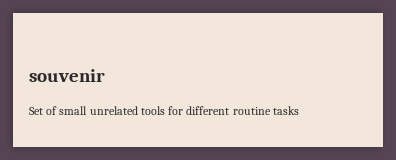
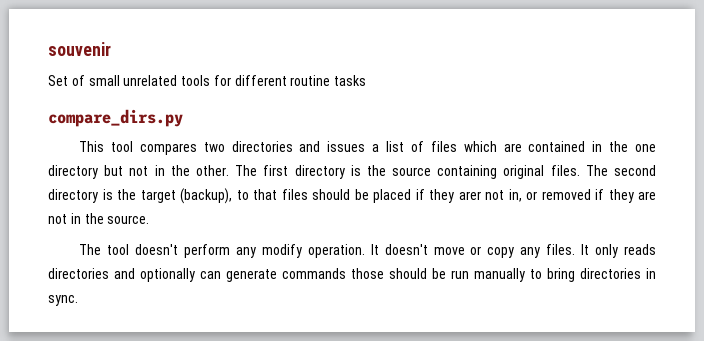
+ compare_dirs.py
+ This tool compares two directories and issues a list of files which are contained in the one directory but not in the other. The first directory is the source containing original files. The second directory is the target (backup), to that files should be placed if they arer not in, or removed if they are not in the source.
+ The tool doesn't perform any modify operation. It doesn't move or copy any files. It only reads directories and optionally can generate commands those should be run manually to bring directories in sync.

